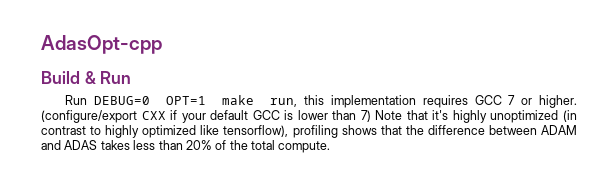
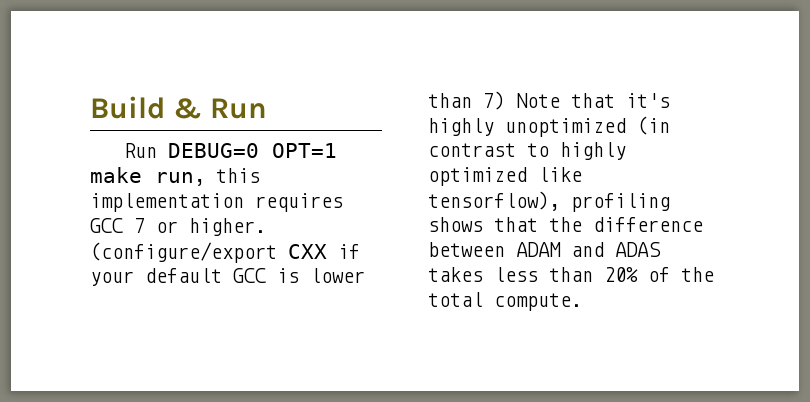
- AdasOpt-cpp

